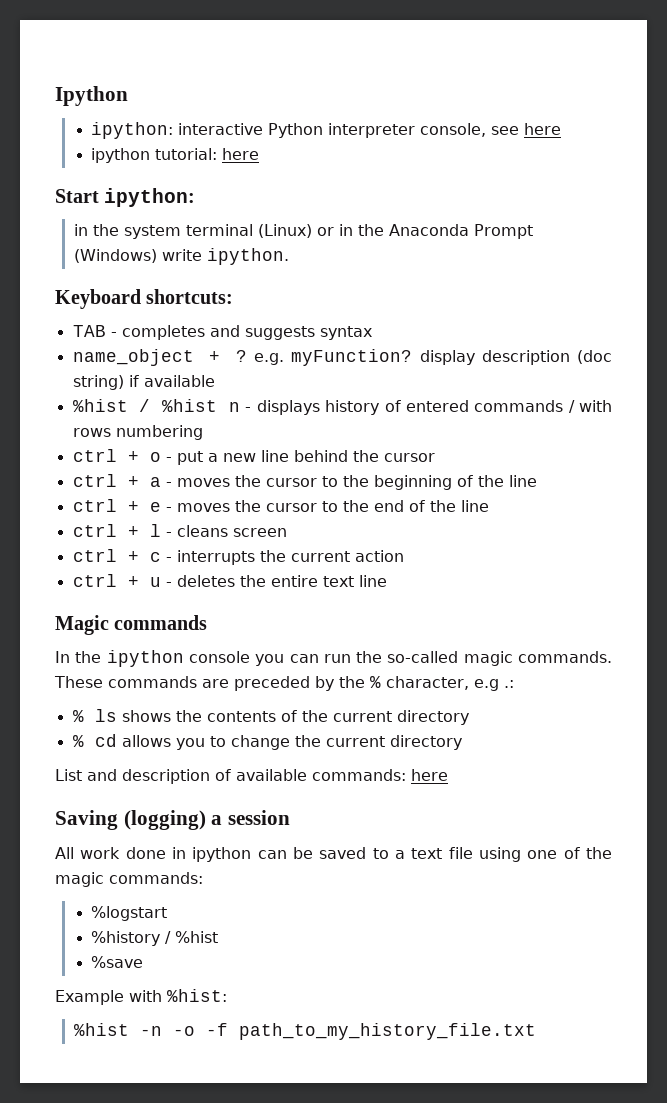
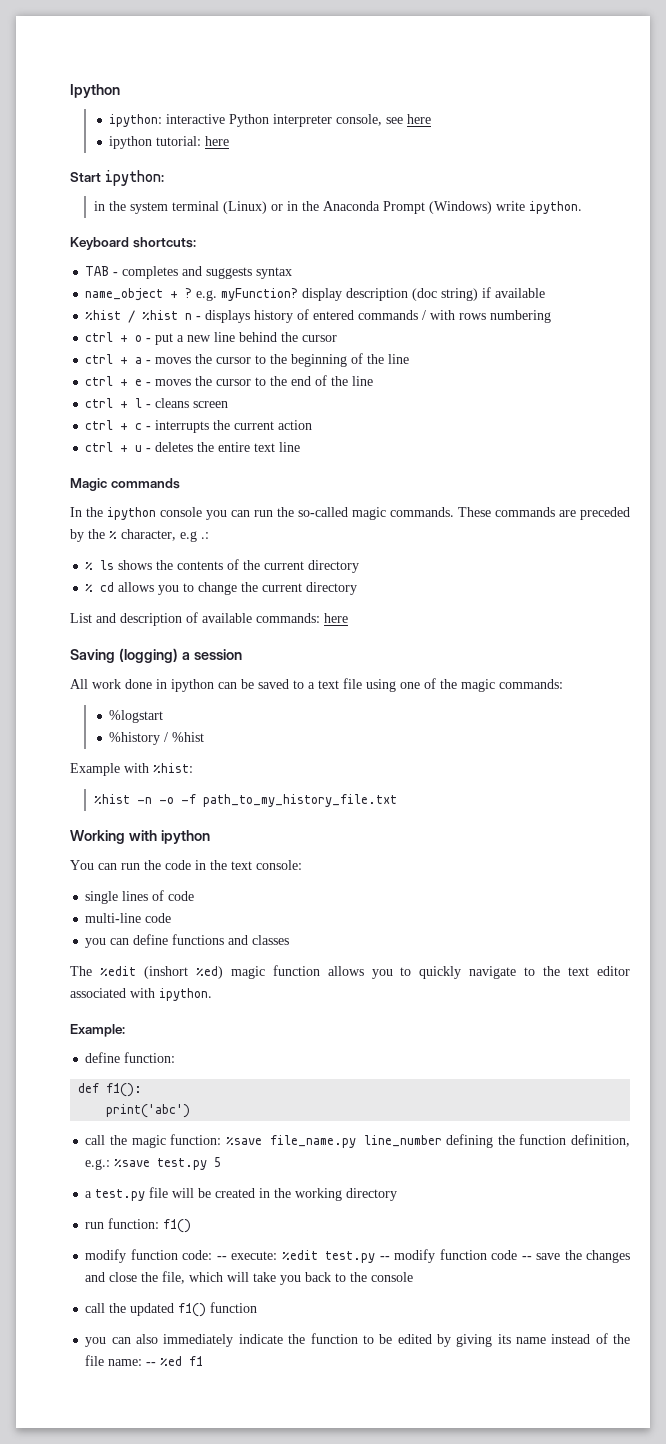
- %save
+ Working with ipython
+ You can run the code in the text console:
+ single lines of code
+ multi-line code
+ you can define functions and classes
+ The %edit (inshort %ed) magic function allows you to quickly navigate to the text editor associated with ipython.
+ Example:
+ define function:
+ def f1():
+ print('abc')
+ call the magic function: %save file_name.py line_number defining the function definition, e.g.: %save test.py 5
+ a test.py file will be created in the working directory
+ run function: f1()
+ modify function code: -- execute: %edit test.py -- modify function code -- save the changes and close the file, which will take you back to the console
+ call the updated f1() function
+ you can also immediately indicate the function to be edited by giving its name instead of the file name: -- %ed f1

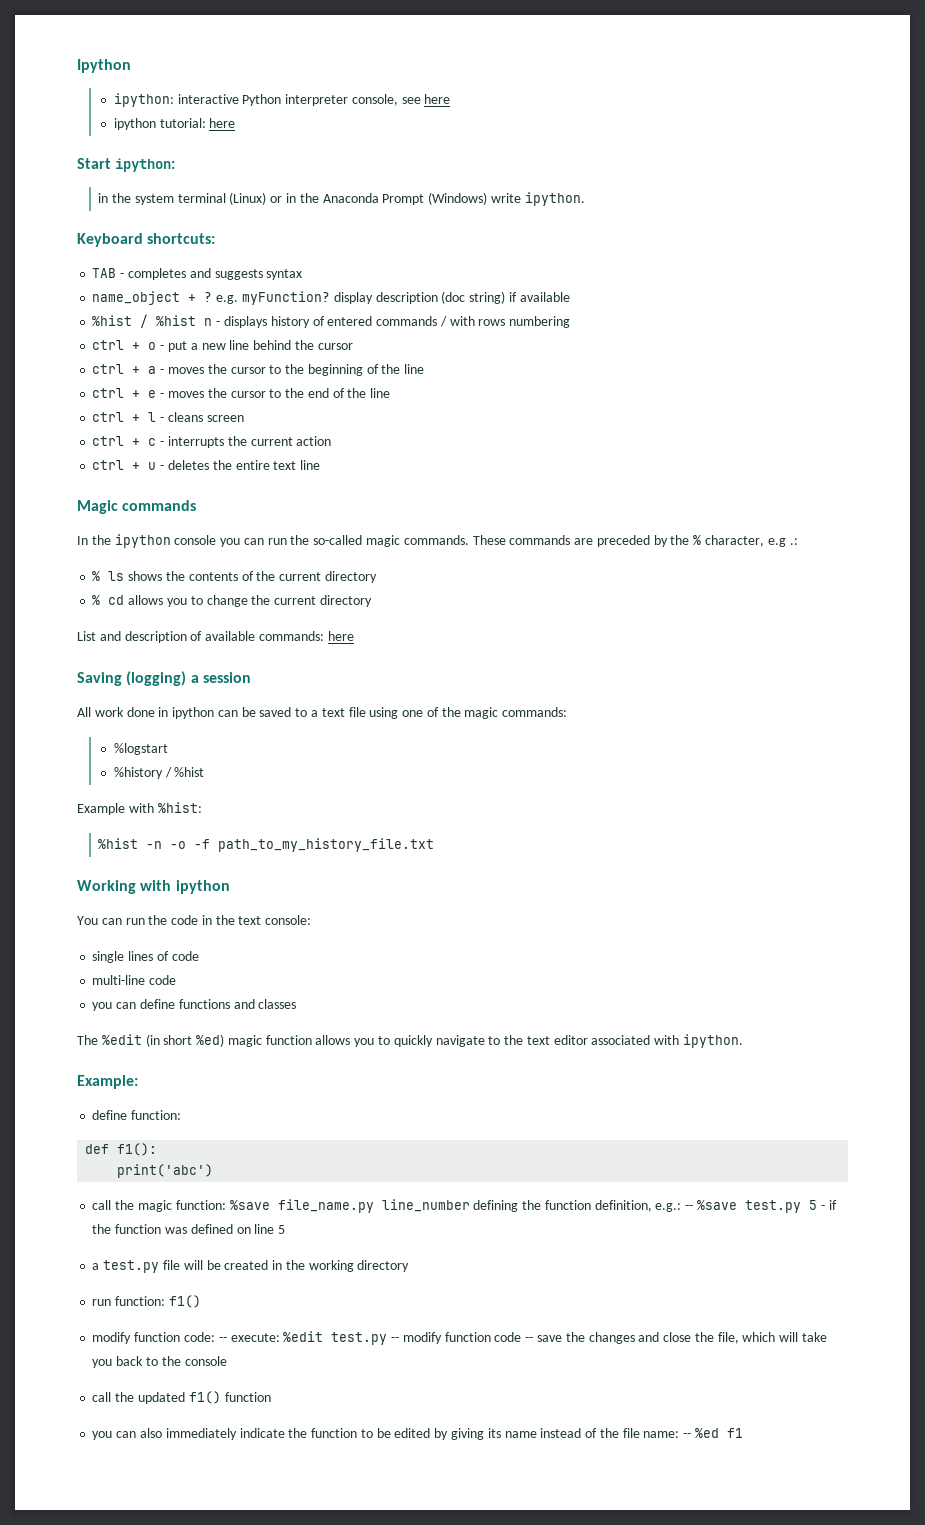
- The %edit (inshort %ed) magic function allows you to quickly navigate to the text editor associated with ipython.
+ The %edit (in short %ed) magic function allows you to quickly navigate to the text editor associated with ipython.
- call the magic function: %save file_name.py line_number defining the function definition, e.g.: %save test.py 5
+ call the magic function: %save file_name.py line_number defining the function definition, e.g.: -- %save test.py 5 - if the function was defined on line 5

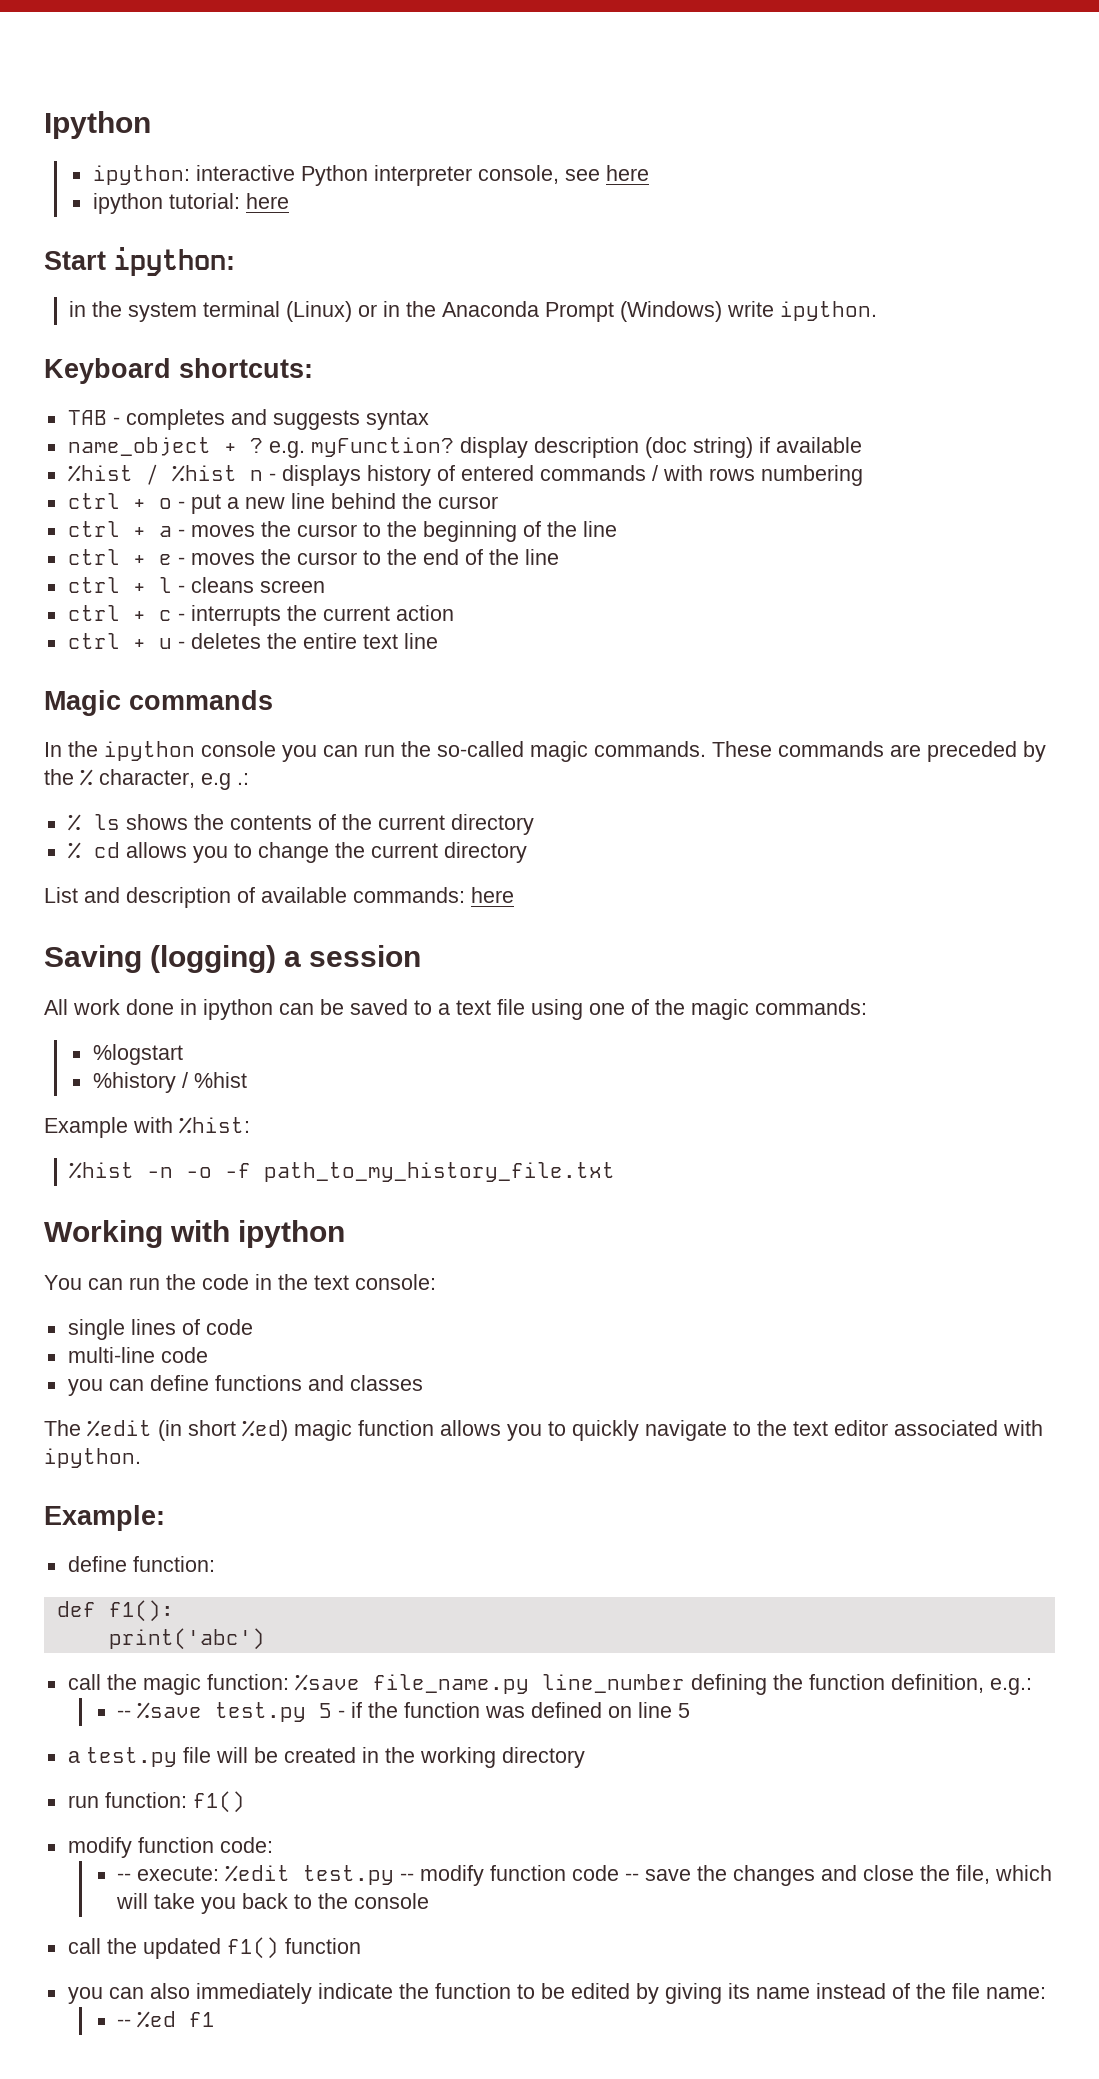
- call the magic function: %save file_name.py line_number defining the function definition, e.g.: -- %save test.py 5 - if the function was defined on line 5
+ call the magic function: %save file_name.py line_number defining the function definition, e.g.:
+ -- %save test.py 5 - if the function was defined on line 5
- modify function code: -- execute: %edit test.py -- modify function code -- save the changes and close the file, which will take you back to the console
+ modify function code:
+ -- execute: %edit test.py -- modify function code -- save the changes and close the file, which will take you back to the console
- you can also immediately indicate the function to be edited by giving its name instead of the file name: -- %ed f1
+ you can also immediately indicate the function to be edited by giving its name instead of the file name:
+ -- %ed f1

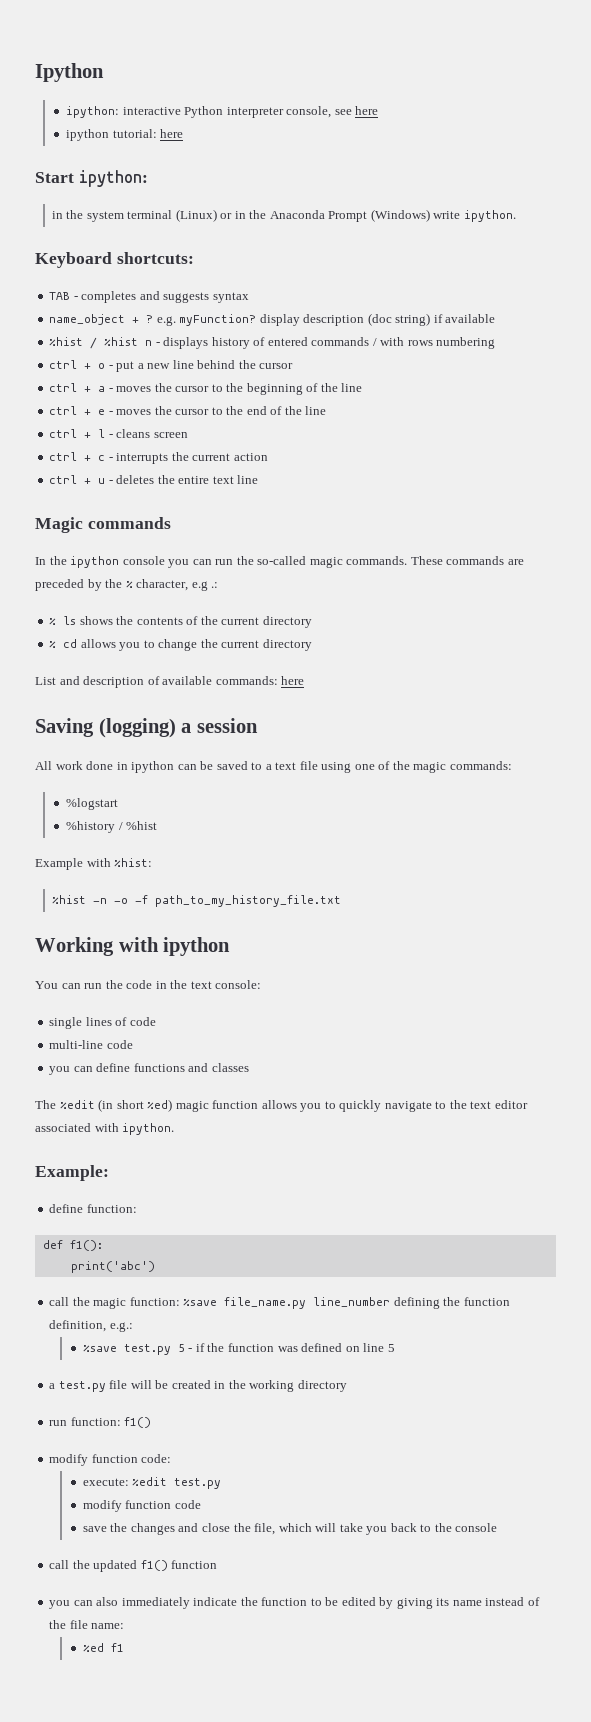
- -- %save test.py 5 - if the function was defined on line 5
+ %save test.py 5 - if the function was defined on line 5
- -- execute: %edit test.py -- modify function code -- save the changes and close the file, which will take you back to the console
+ execute: %edit test.py
+ modify function code
+ save the changes and close the file, which will take you back to the console
- -- %ed f1
+ %ed f1

